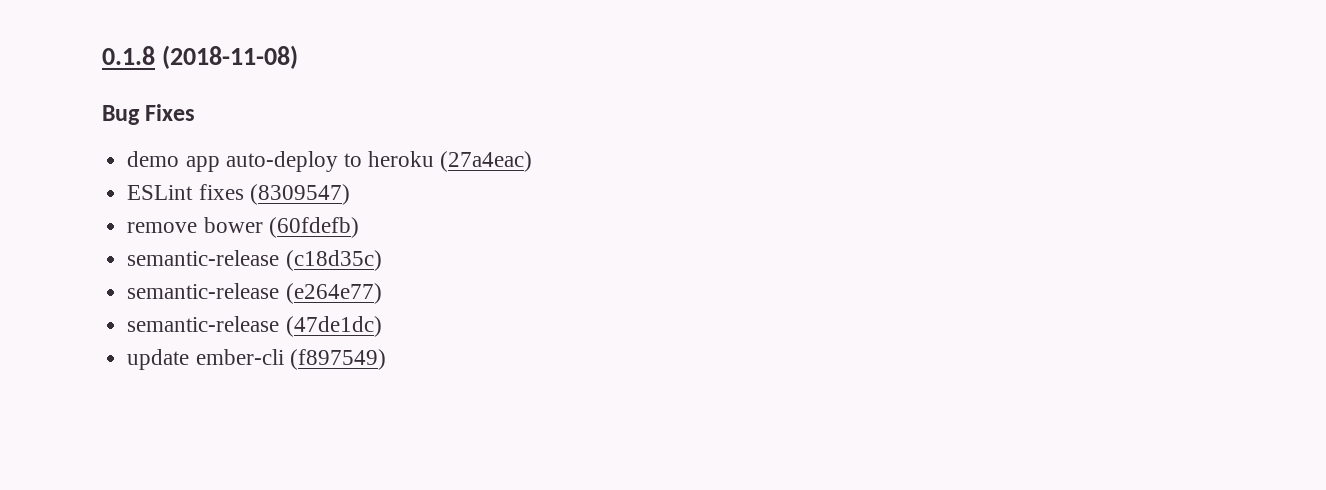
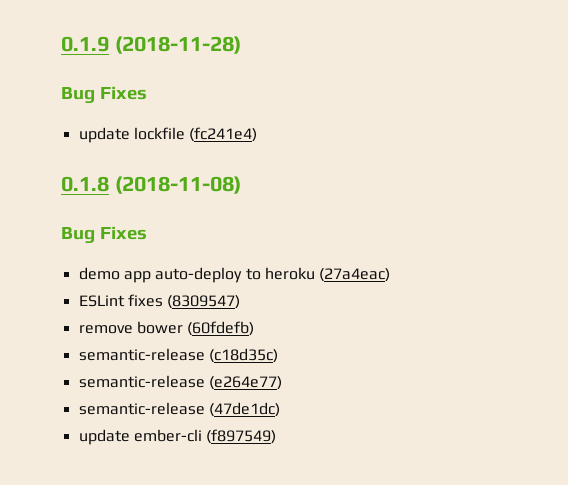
+ 0.1.9 (2018-11-28)
+ Bug Fixes
+ update lockfile (fc241e4)

